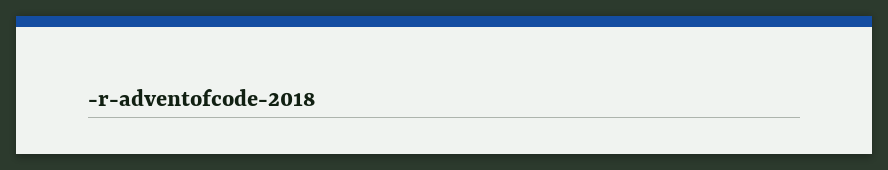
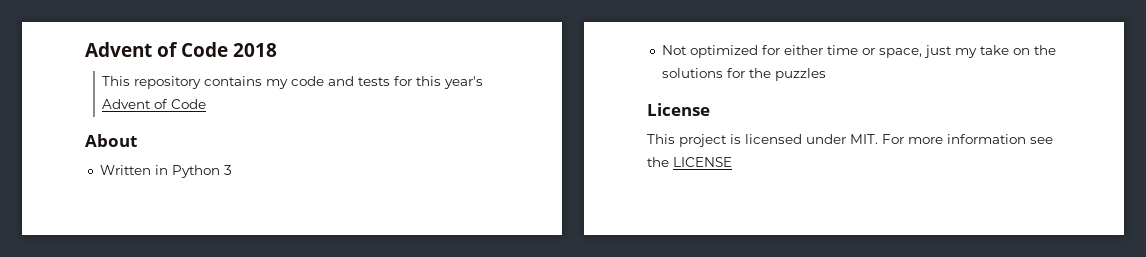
- -r-adventofcode-2018
+ Advent of Code 2018
+ This repository contains my code and tests for this year's Advent of Code
+ About
+ Written in Python 3
+ Not optimized for either time or space, just my take on the solutions for the puzzles
+ License
+ This project is licensed under MIT. For more information see the LICENSE

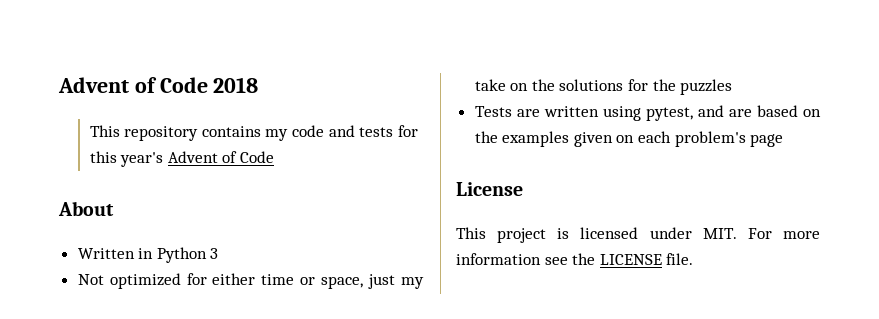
+ Tests are written using pytest, and are based on the examples given on each problem's page
- This project is licensed under MIT. For more information see the LICENSE
+ This project is licensed under MIT. For more information see the LICENSE file.

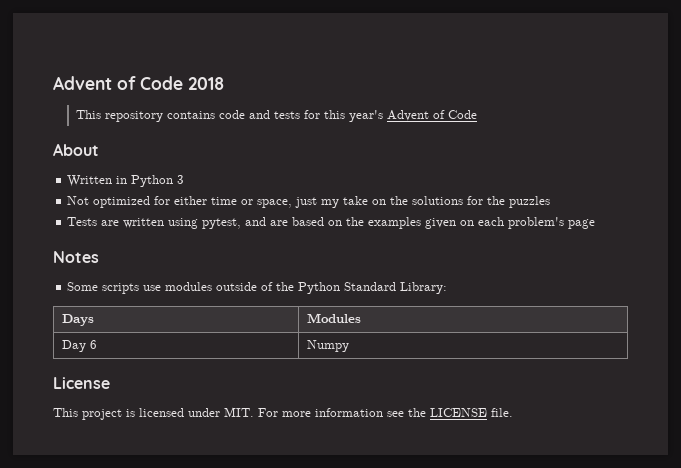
- This repository contains my code and tests for this year's Advent of Code
+ This repository contains code and tests for this year's Advent of Code
+ Notes
+ Some scripts use modules outside of the Python Standard Library:
+ Days | Modules
+ Day 6 | Numpy

